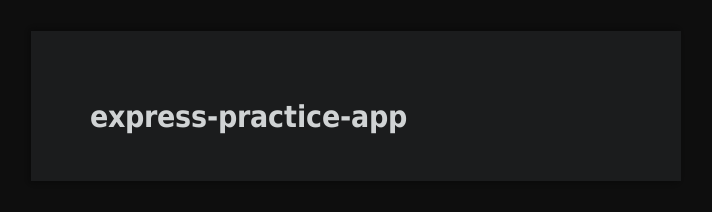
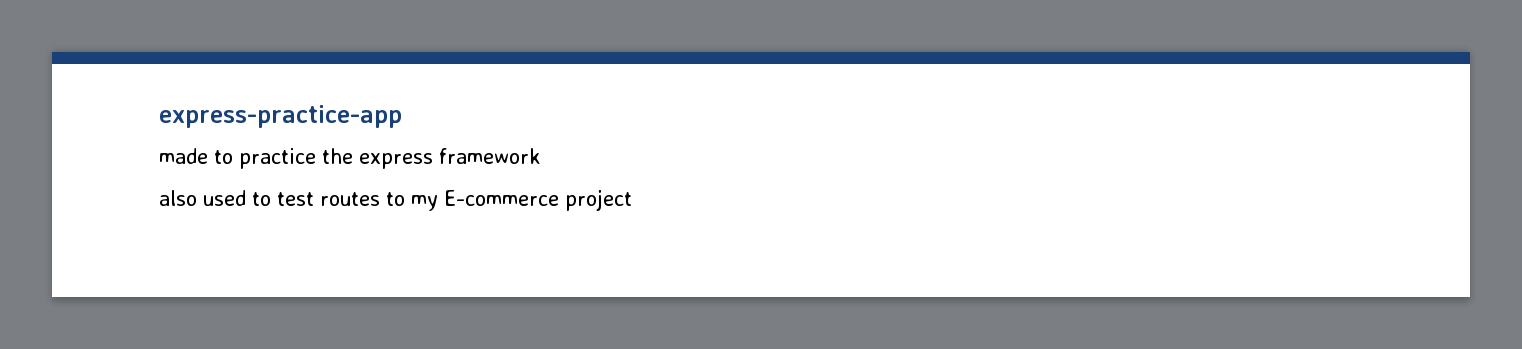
+ made to practice the express framework
+ also used to test routes to my E-commerce project

